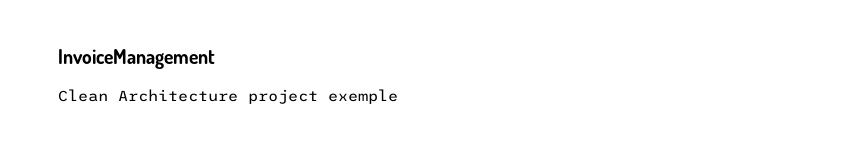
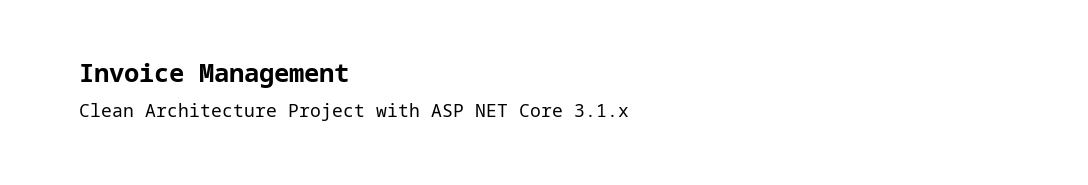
- InvoiceManagement
+ Invoice Management
- Clean Architecture project exemple
+ Clean Architecture Project with ASP NET Core 3.1.x

